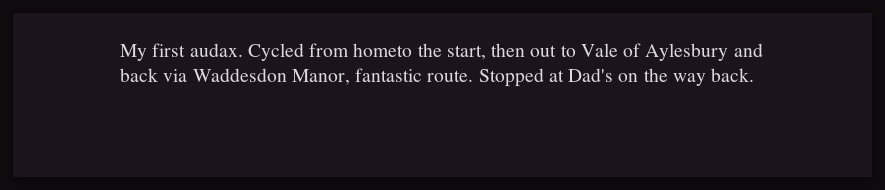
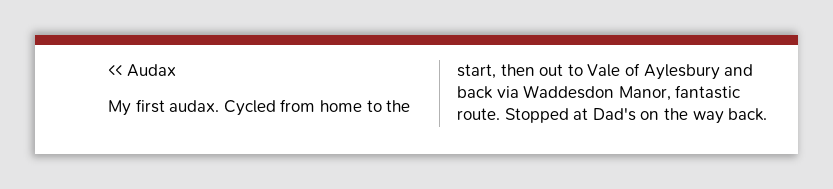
+ << Audax
- Cycled from hometo the start, then out to Vale of Aylesbury and back via Waddesdon Manor, fantastic route.
+ Cycled from home to the start, then out to Vale of Aylesbury and back via Waddesdon Manor, fantastic route.

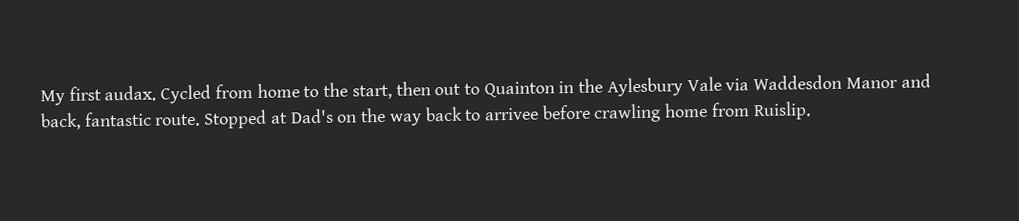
- << Audax
- Cycled from home to the start, then out to Vale of Aylesbury and back via Waddesdon Manor, fantastic route.
+ Cycled from home to the start, then out to Quainton in the Aylesbury Vale via Waddesdon Manor and back, fantastic route.
- Stopped at Dad's on the way back.
+ Stopped at Dad's on the way back to arrivee before crawling home from Ruislip.

